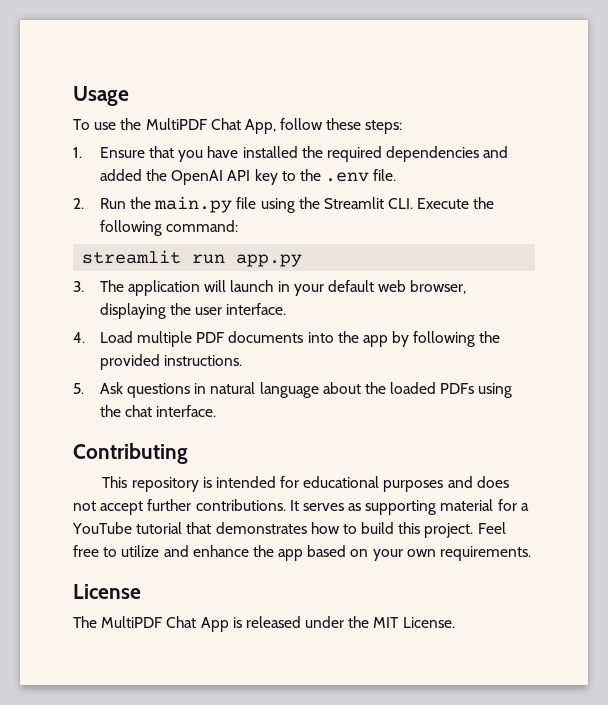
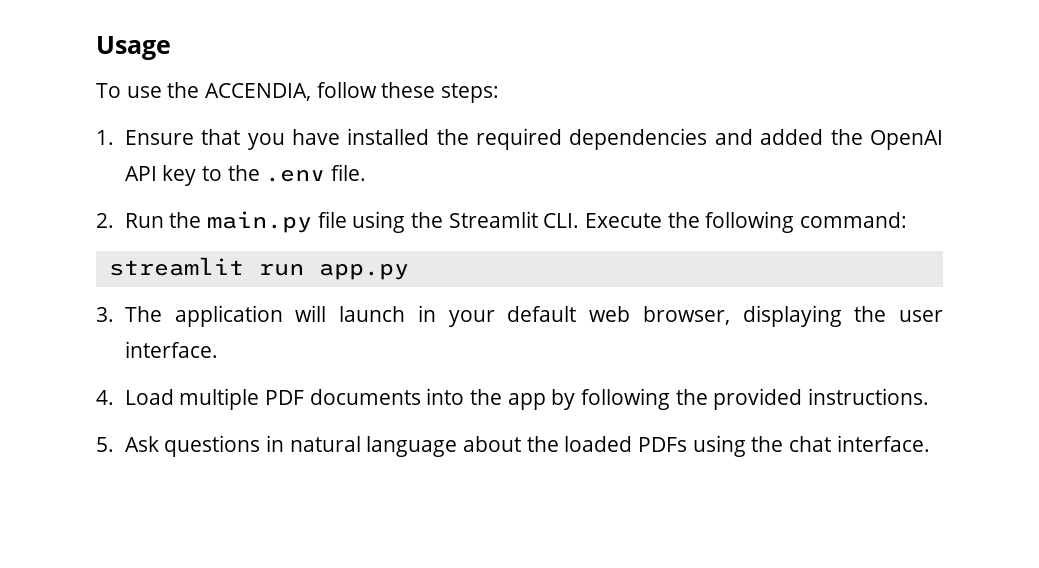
- To use the MultiPDF Chat App, follow these steps:
+ To use the ACCENDIA, follow these steps:
- Contributing
- This repository is intended for educational purposes and does not accept further contributions. It serves as supporting material for a YouTube tutorial that demonstrates how to build this project. Feel free to utilize and enhance the app based on your own requirements.
- License
- The MultiPDF Chat App is released under the MIT License.

